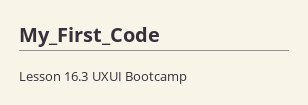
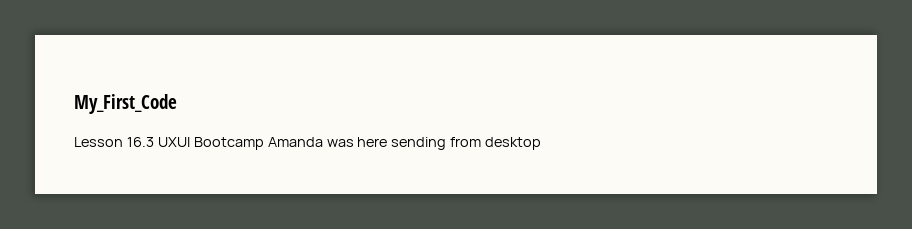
- Lesson 16.3 UXUI Bootcamp
+ Lesson 16.3 UXUI Bootcamp Amanda was here sending from desktop

